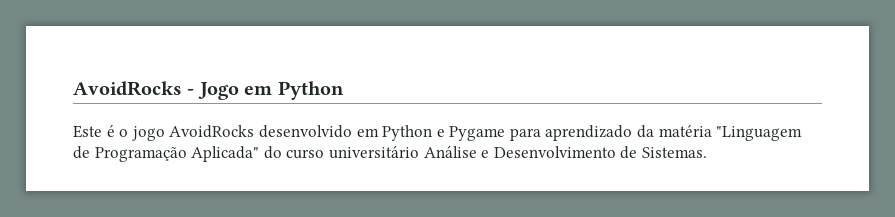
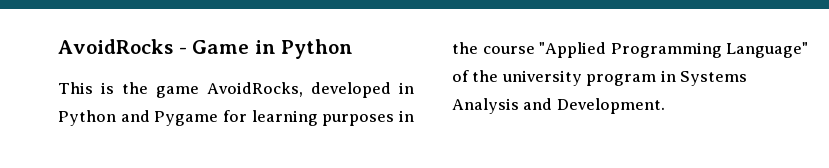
- AvoidRocks - Jogo em Python
+ AvoidRocks - Game in Python
- Este é o jogo AvoidRocks desenvolvido em Python e Pygame para aprendizado da matéria "Linguagem de Programação Aplicada" do curso universitário Análise e Desenvolvimento de Sistemas.
+ This is the game AvoidRocks, developed in Python and Pygame for learning purposes in the course "Applied Programming Language" of the university program in Systems Analysis and Development.

